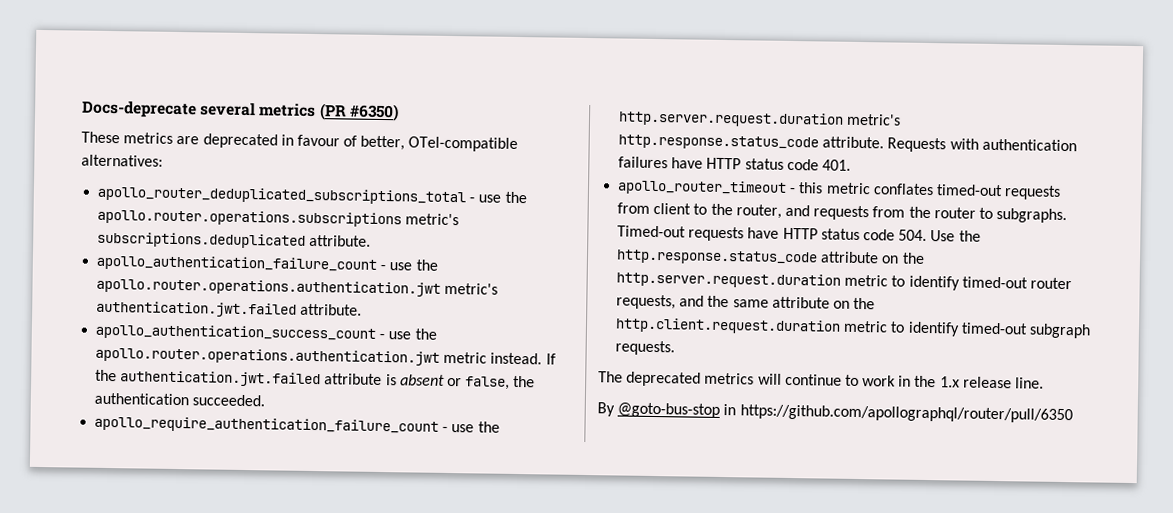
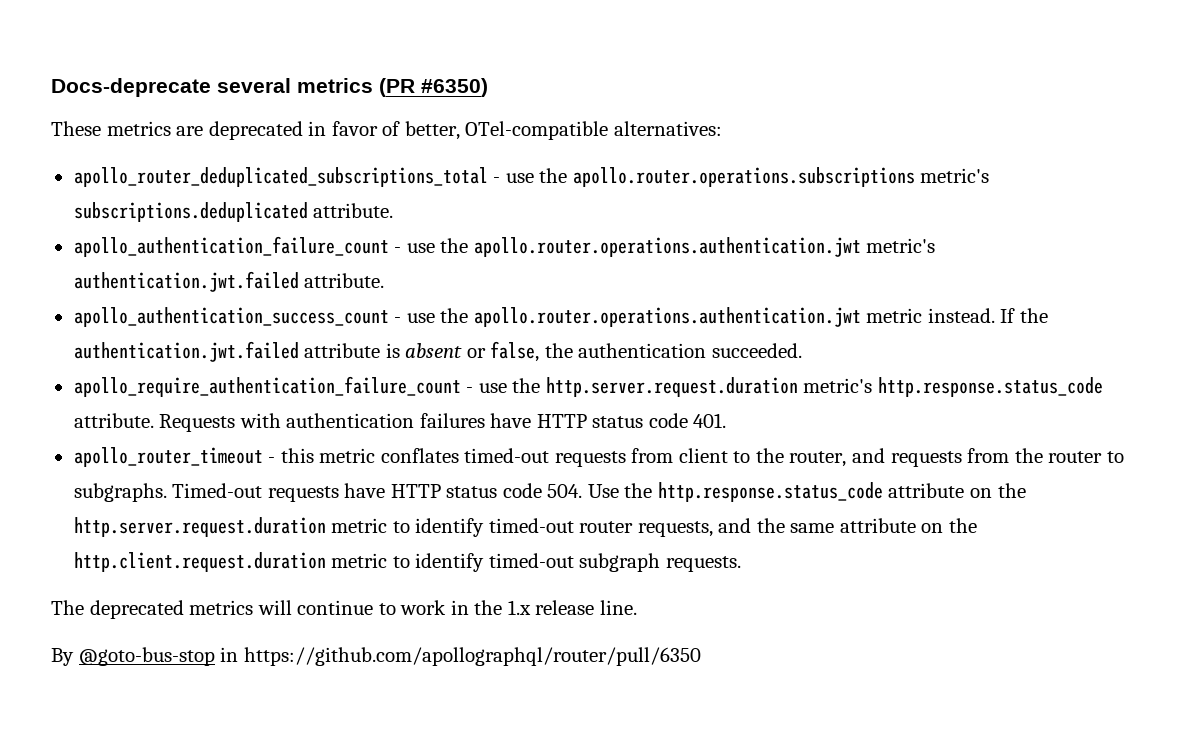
- These metrics are deprecated in favour of better, OTel-compatible alternatives:
+ These metrics are deprecated in favor of better, OTel-compatible alternatives:

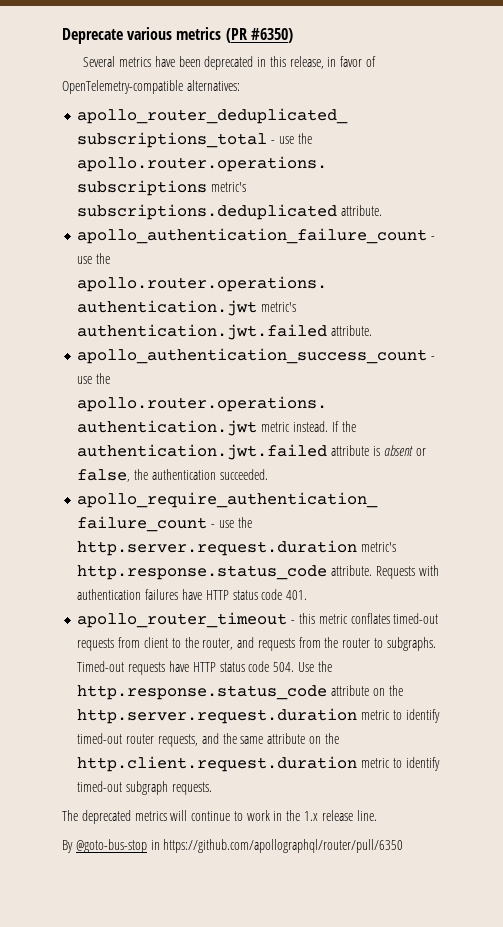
- Docs-deprecate several metrics (PR #6350)
+ Deprecate various metrics (PR #6350)
- These metrics are deprecated in favor of better, OTel-compatible alternatives:
+ Several metrics have been deprecated in this release, in favor of OpenTelemetry-compatible alternatives:

